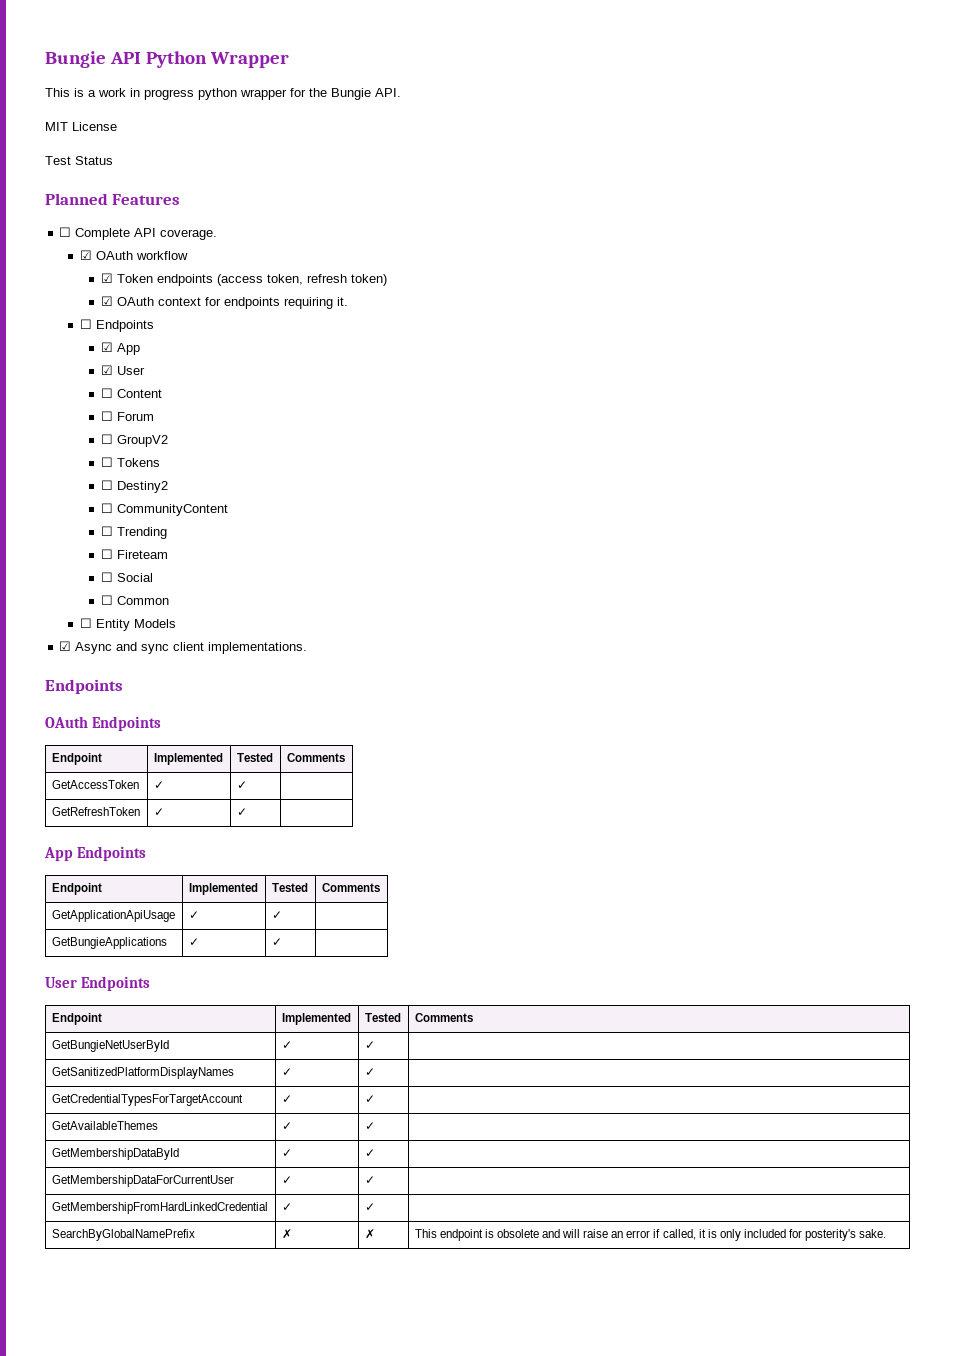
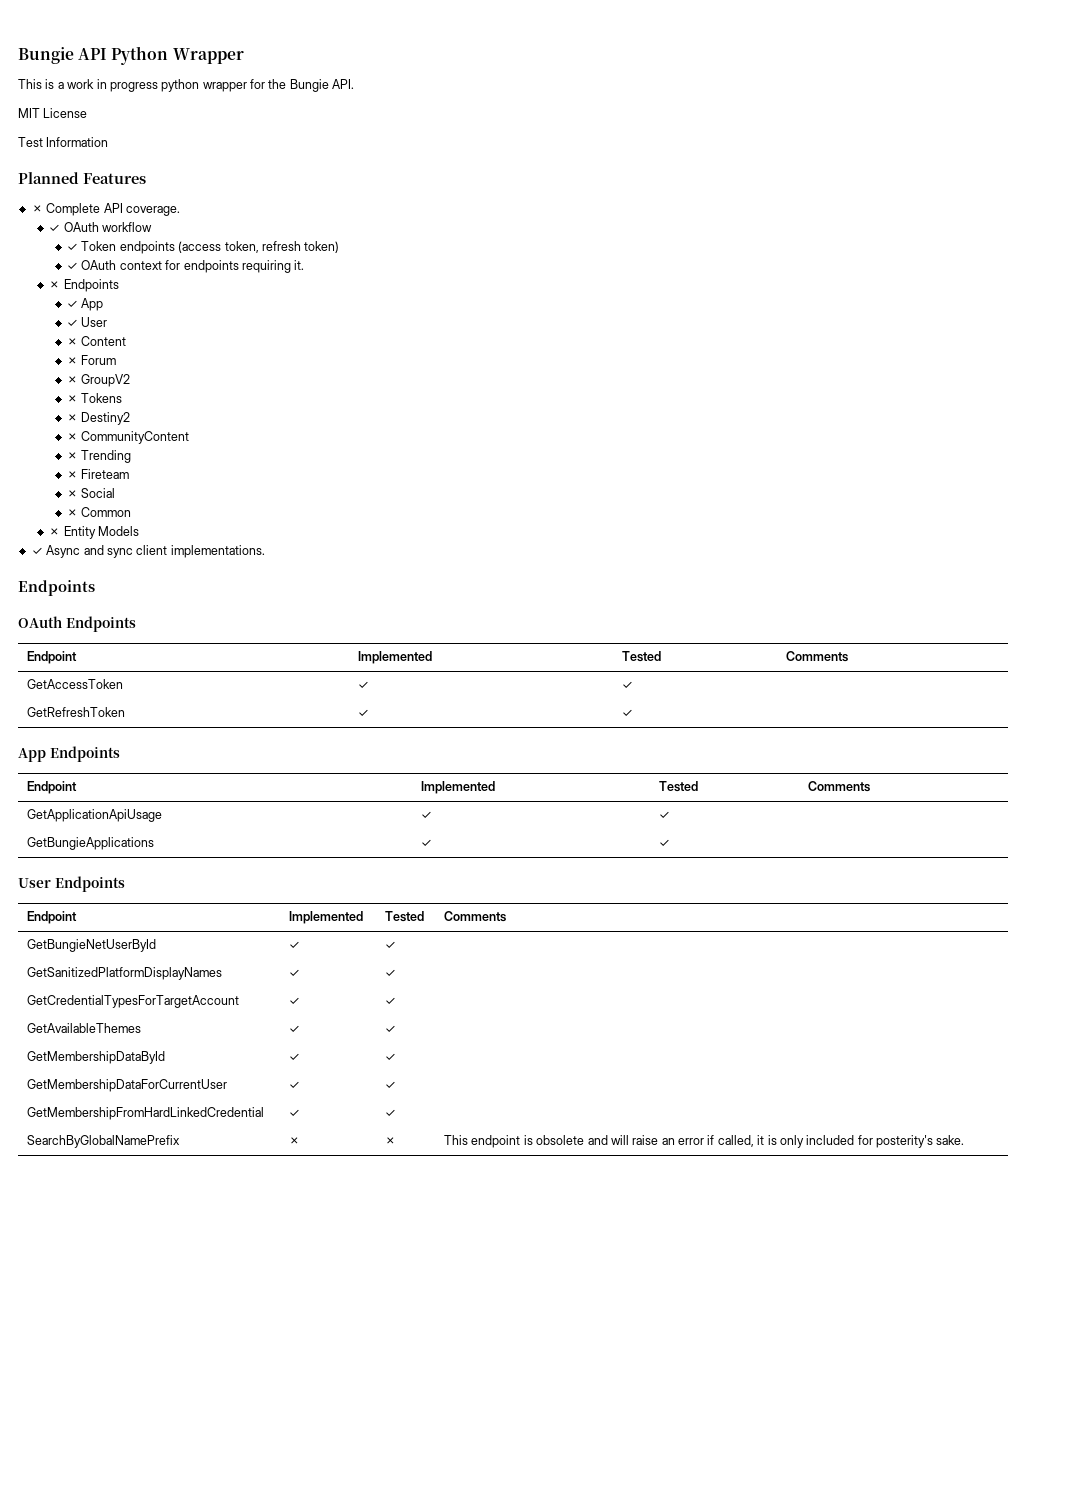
- Test Status
+ Test Information
- ☐ Complete API coverage.
+ ✗ Complete API coverage.
- ☑ OAuth workflow
+ ✓ OAuth workflow
- ☑ Token endpoints (access token, refresh token)
+ ✓ Token endpoints (access token, refresh token)
- ☑ OAuth context for endpoints requiring it.
+ ✓ OAuth context for endpoints requiring it.
- ☐ Endpoints
- ☑ App
+ ✗ Endpoints
+ ✓ App
- ☑ User
+ ✓ User
- ☐ Content
+ ✗ Content
- ☐ Forum
+ ✗ Forum
- ☐ GroupV2
+ ✗ GroupV2
- ☐ Tokens
+ ✗ Tokens
- ☐ Destiny2
+ ✗ Destiny2
- ☐ CommunityContent
+ ✗ CommunityContent
- ☐ Trending
+ ✗ Trending
- ☐ Fireteam
+ ✗ Fireteam
- ☐ Social
+ ✗ Social
- ☐ Common
+ ✗ Common
- ☐ Entity Models
+ ✗ Entity Models
- ☑ Async and sync client implementations.
+ ✓ Async and sync client implementations.

